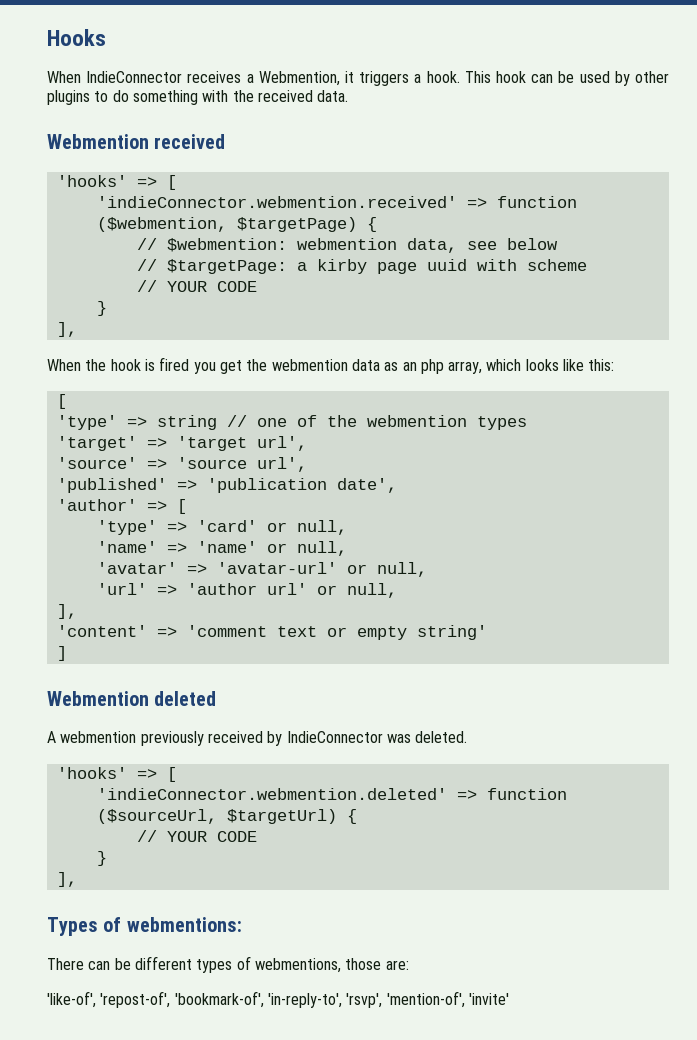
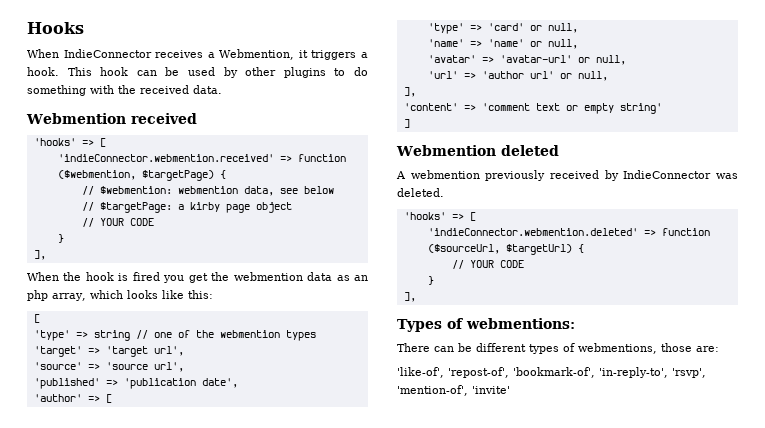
- // $targetPage: a kirby page uuid with scheme
+ // $targetPage: a kirby page object

